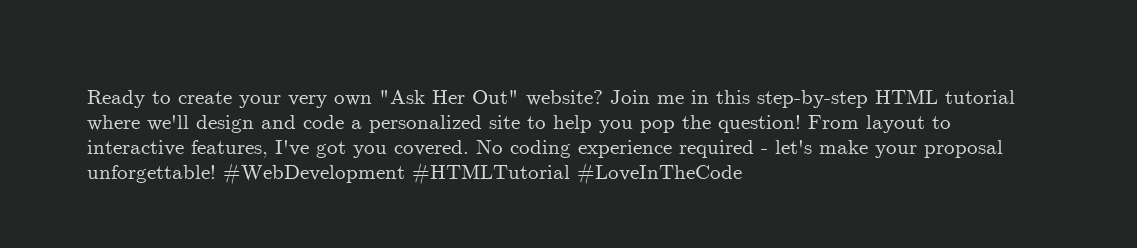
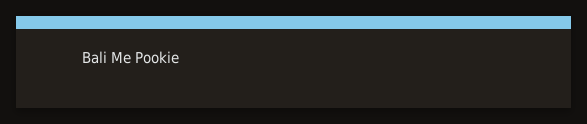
- Ready to create your very own "Ask Her Out" website? Join me in this step-by-step HTML tutorial where we'll design and code a personalized site to help you pop the question! From layout to interactive features, I've got you covered. No coding experience required - let's make your proposal unforgettable! #WebDevelopment #HTMLTutorial #LoveInTheCode
+ Bali Me Pookie

